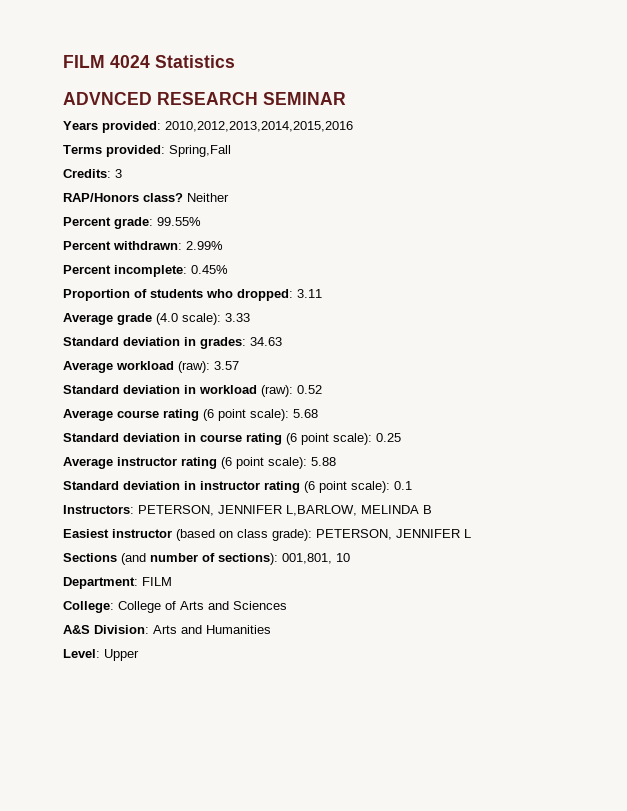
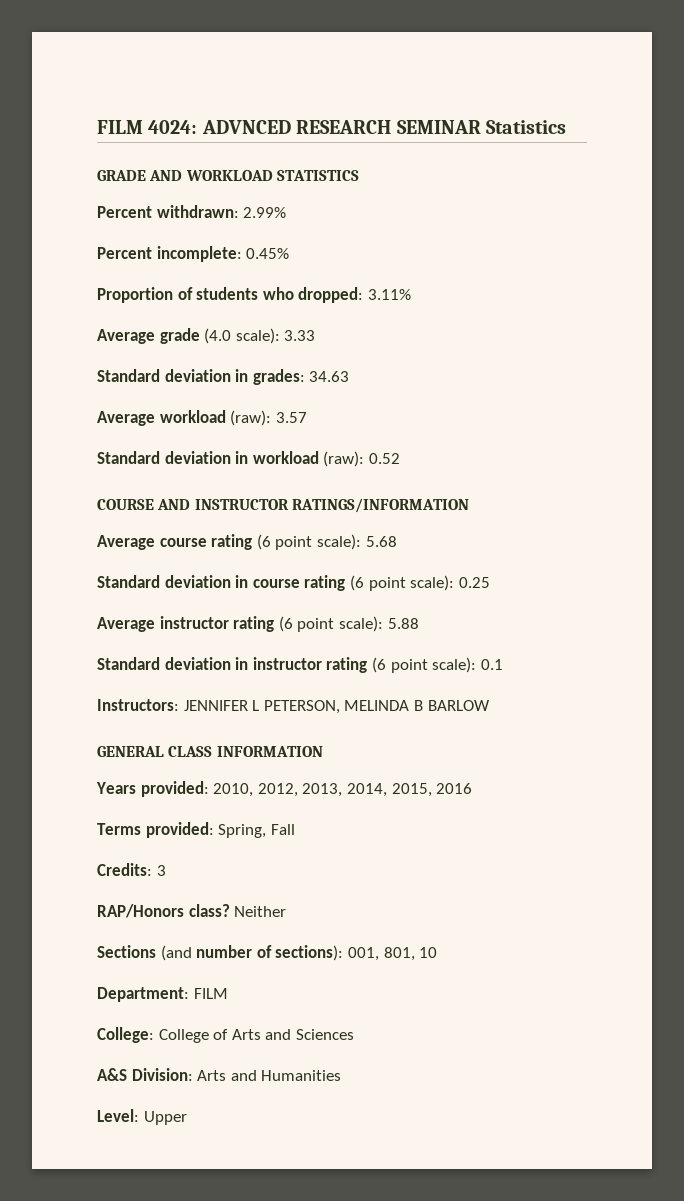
- FILM 4024 Statistics
- ADVNCED RESEARCH SEMINAR
- Years provided: 2010,2012,2013,2014,2015,2016
- Terms provided: Spring,Fall
- Credits: 3
- RAP/Honors class? Neither
- Percent grade: 99.55%
+ FILM 4024: ADVNCED RESEARCH SEMINAR Statistics
+ GRADE AND WORKLOAD STATISTICS
- Proportion of students who dropped: 3.11
+ Proportion of students who dropped: 3.11%
+ COURSE AND INSTRUCTOR RATINGS/INFORMATION
- Instructors: PETERSON, JENNIFER L,BARLOW, MELINDA B
- Easiest instructor (based on class grade): PETERSON, JENNIFER L
+ Instructors: JENNIFER L PETERSON, MELINDA B BARLOW
+ GENERAL CLASS INFORMATION
+ Years provided: 2010, 2012, 2013, 2014, 2015, 2016
+ Terms provided: Spring, Fall
+ Credits: 3
+ RAP/Honors class? Neither
- Sections (and number of sections): 001,801, 10
+ Sections (and number of sections): 001, 801, 10

